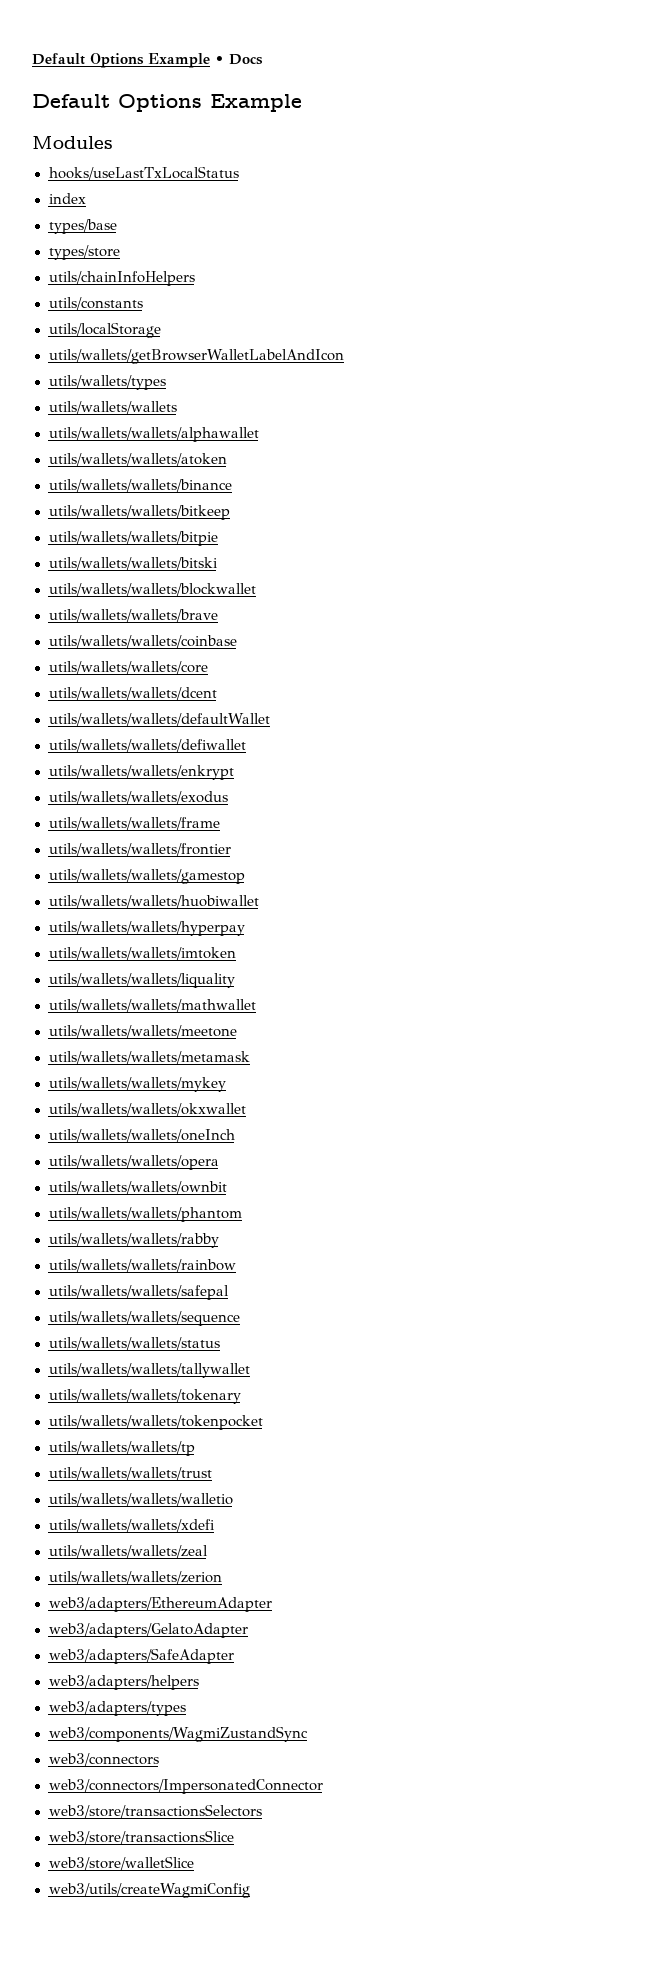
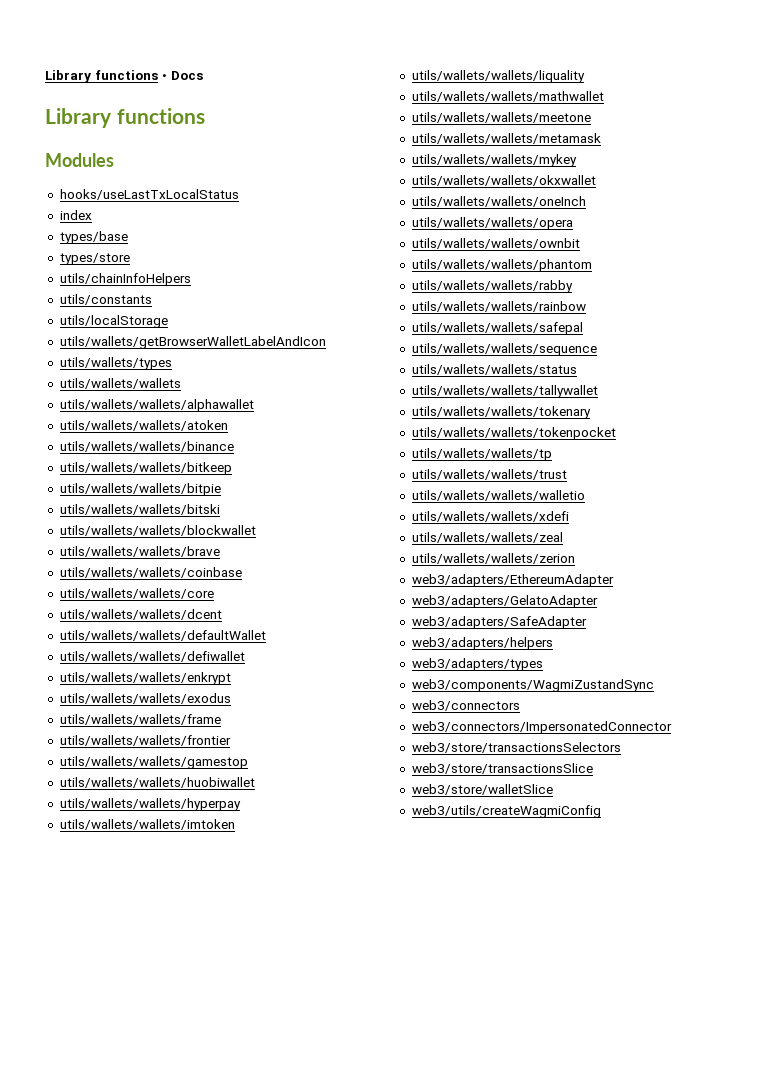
- Default Options Example • Docs
- Default Options Example
+ Library functions • Docs
+ Library functions

